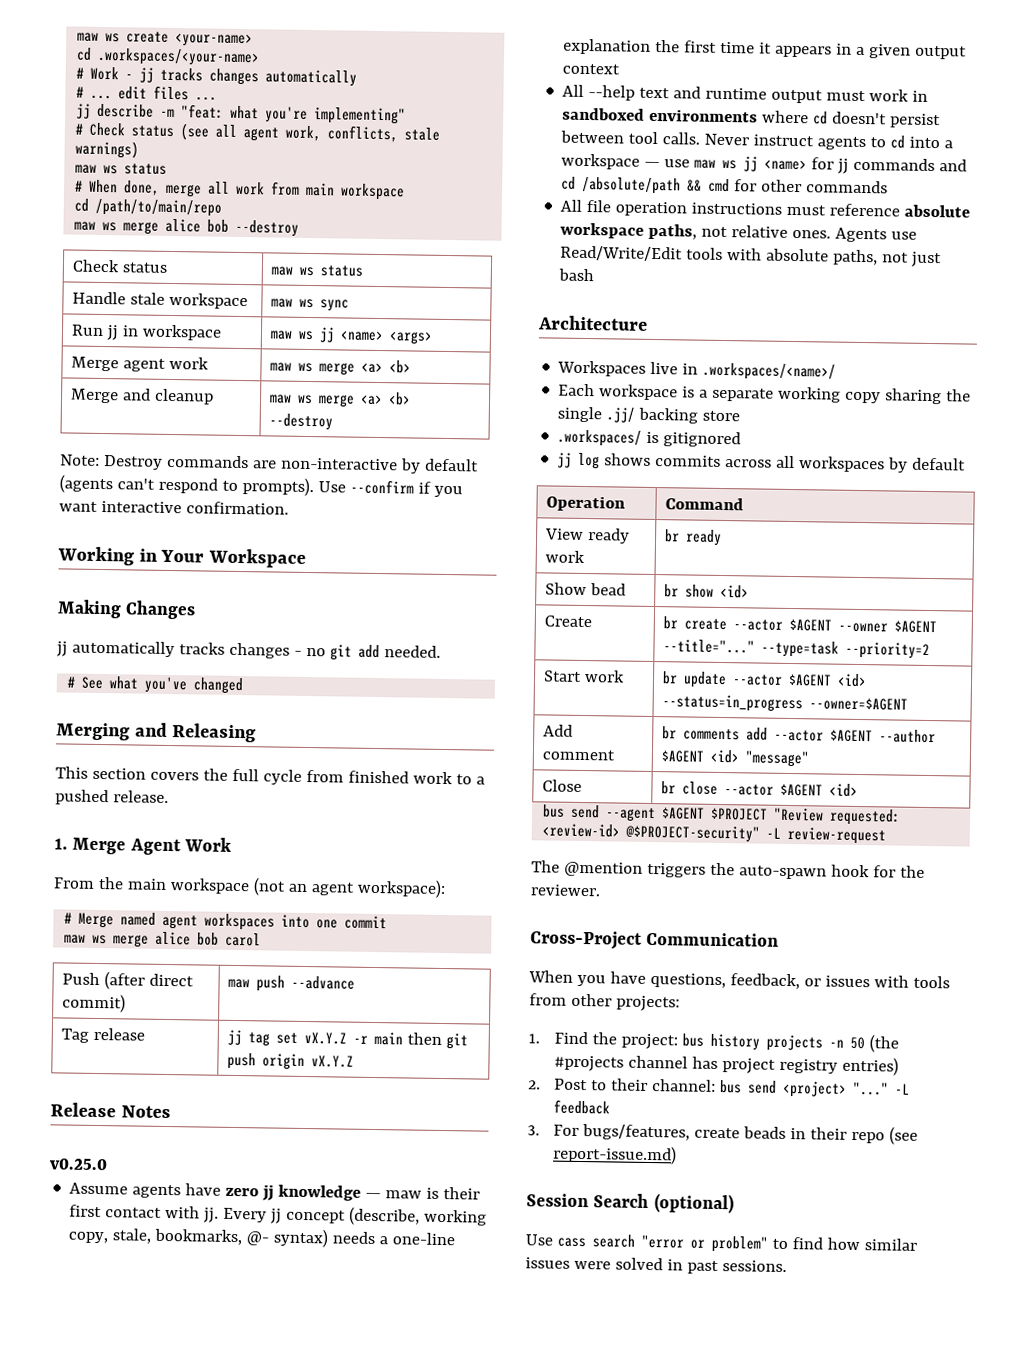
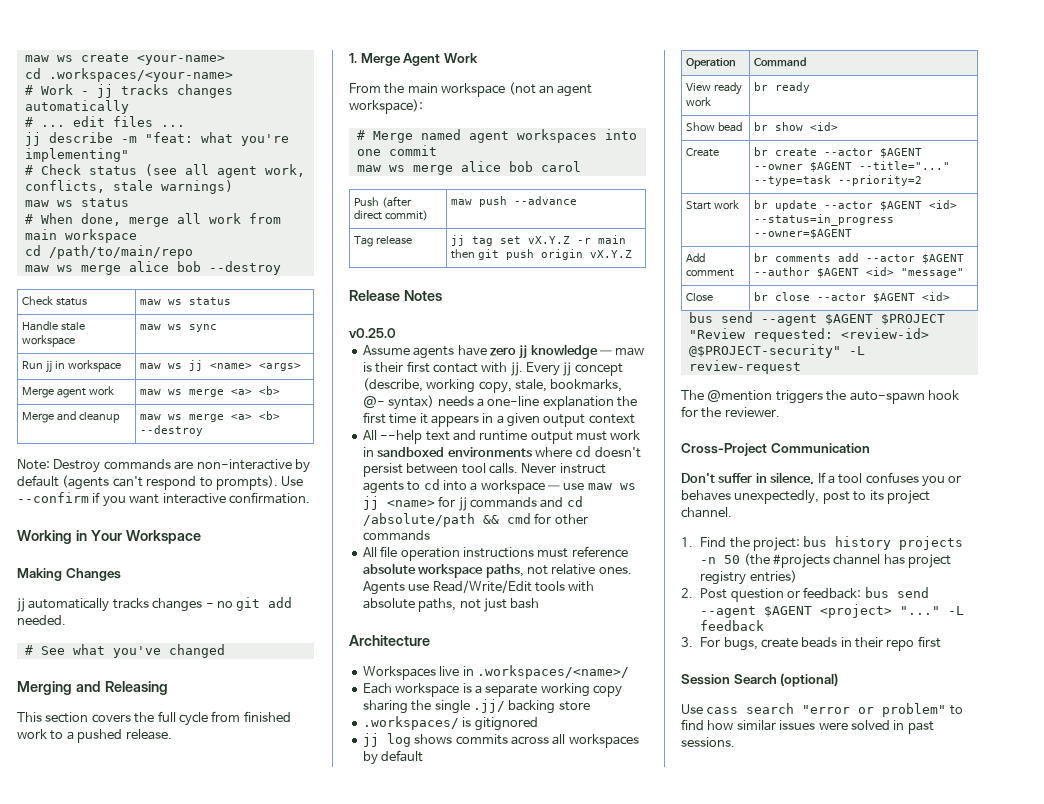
- When you have questions, feedback, or issues with tools from other projects:
+ Don't suffer in silence. If a tool confuses you or behaves unexpectedly, post to its project channel.
- 2. Post to their channel: bus send <project> "..."
+ 2. Post question or feedback: bus send --agent $AGENT <project> "..."
- 3. For bugs/features, create beads in their repo (see report-issue.md)
+ 3. For bugs, create beads in their repo first

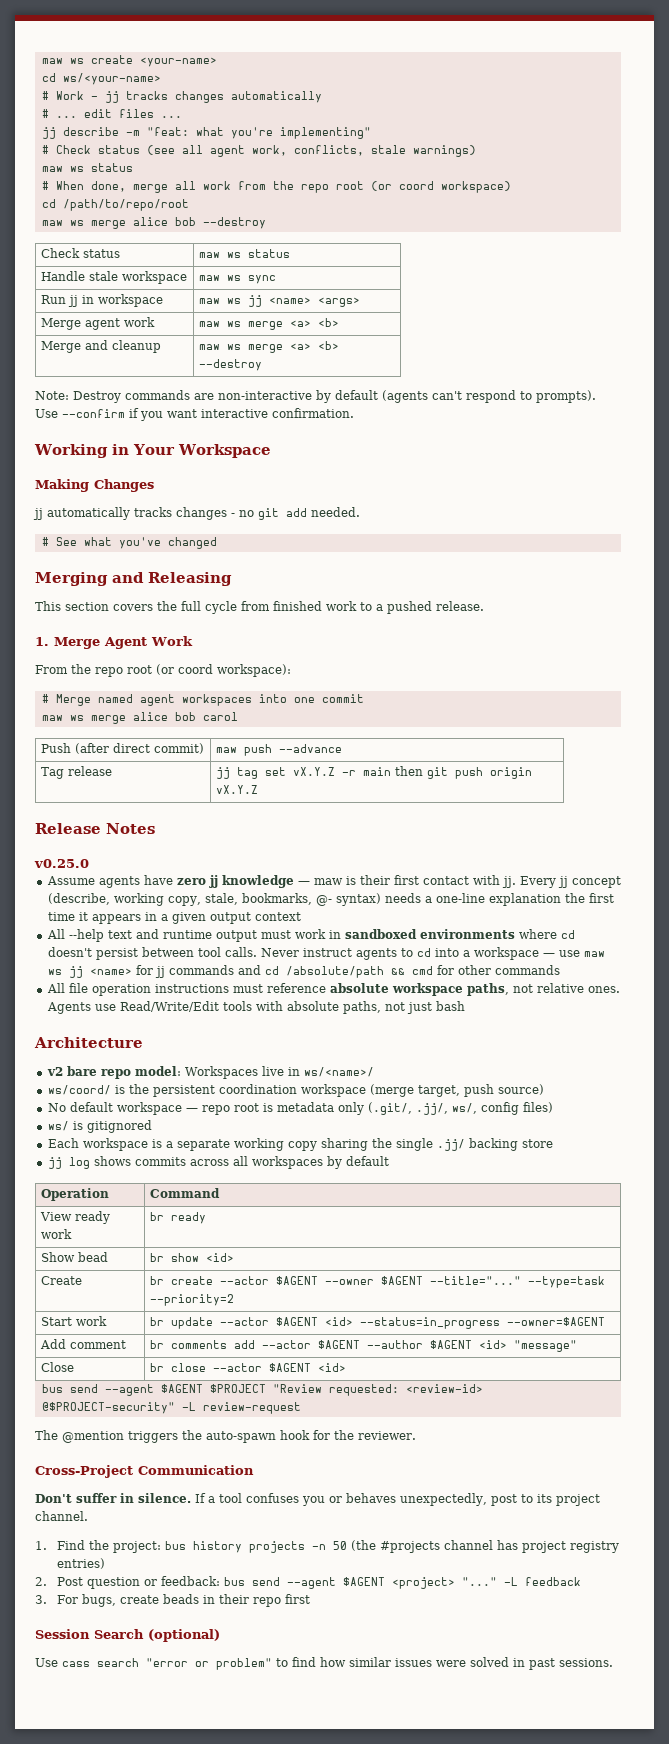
- cd .workspaces/<your-name>
+ cd ws/<your-name>
- # When done, merge all work from main workspace
- cd /path/to/main/repo
+ # When done, merge all work from the repo root (or coord workspace)
+ cd /path/to/repo/root
- From the main workspace (not an agent workspace):
+ From the repo root (or coord workspace):
- Workspaces live in .workspaces/<name>/
+ v2 bare repo model: Workspaces live in ws/<name>/
+ ws/coord/ is the persistent coordination workspace (merge target, push source)
+ No default workspace — repo root is metadata only (.git/, .jj/, ws/, config files)
+ ws/ is gitignored
- .workspaces/ is gitignored

